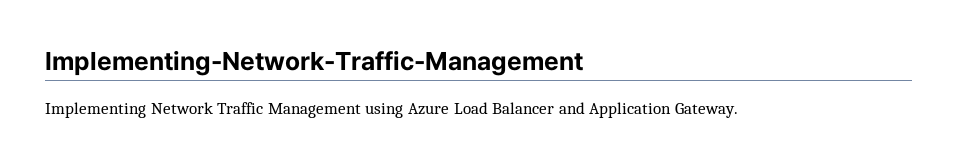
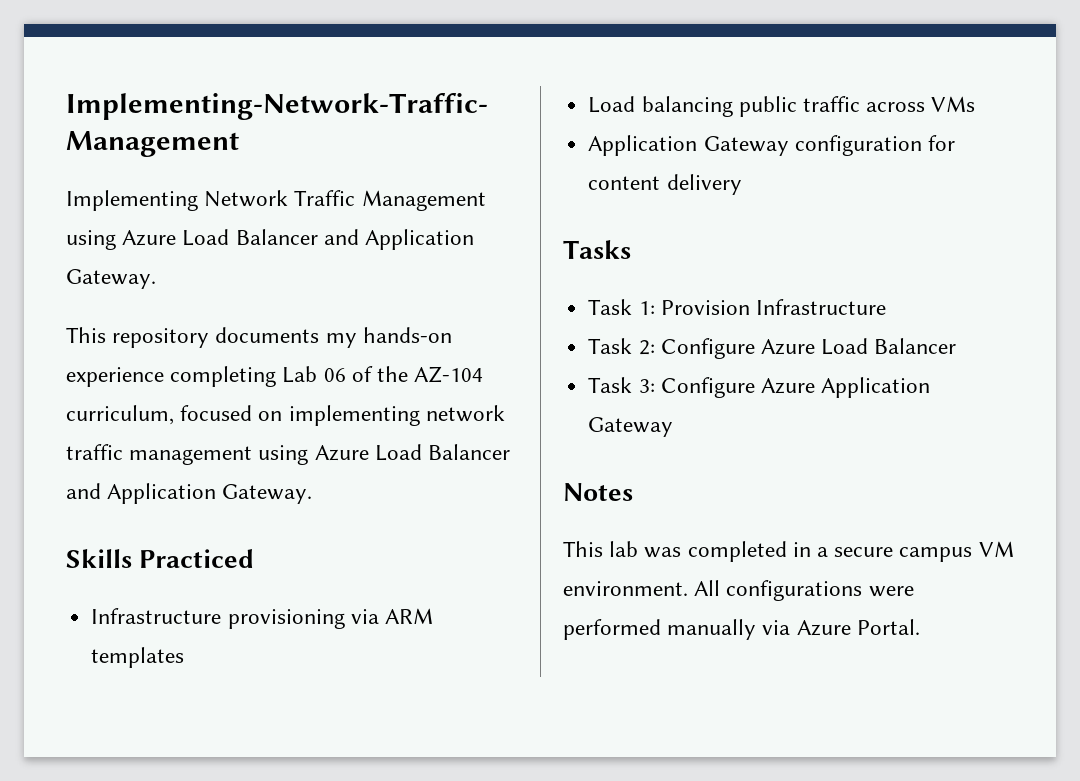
+ This repository documents my hands-on experience completing Lab 06 of the AZ-104 curriculum, focused on implementing network traffic management using Azure Load Balancer and Application Gateway.
+ Skills Practiced
+ Infrastructure provisioning via ARM templates
+ Load balancing public traffic across VMs
+ Application Gateway configuration for content delivery
+ Tasks
+ Task 1: Provision Infrastructure
+ Task 2: Configure Azure Load Balancer
+ Task 3: Configure Azure Application Gateway
+ Notes
+ This lab was completed in a secure campus VM environment. All configurations were performed manually via Azure Portal.

